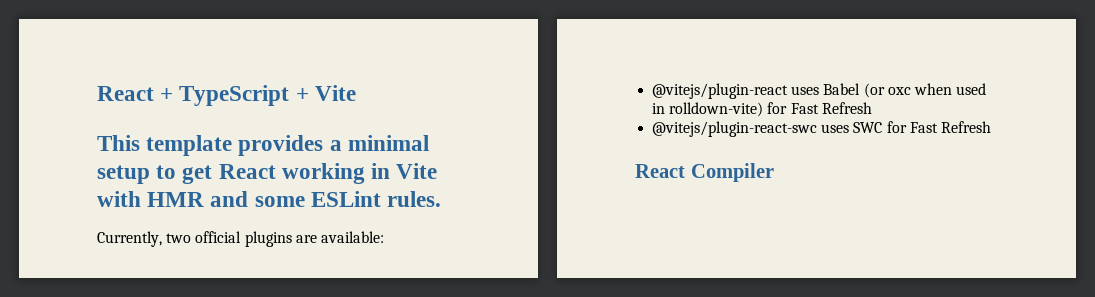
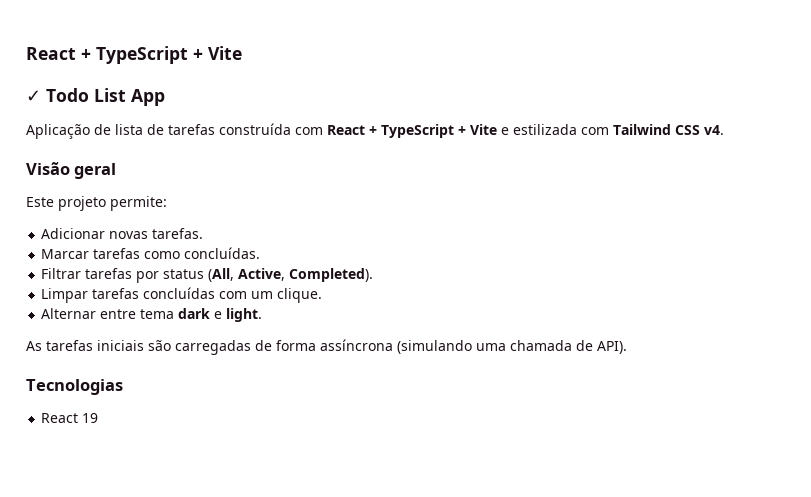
- This template provides a minimal setup to get React working in Vite with HMR and some ESLint rules.
- Currently, two official plugins are available:
- @vitejs/plugin-react uses Babel (or oxc when used in rolldown-vite) for Fast Refresh
- @vitejs/plugin-react-swc uses SWC for Fast Refresh
- React Compiler
+ ✓ Todo List App
+ Aplicação de lista de tarefas construída com React + TypeScript + Vite e estilizada com Tailwind CSS v4.
+ Visão geral
+ Este projeto permite:
+ Adicionar novas tarefas.
+ Marcar tarefas como concluídas.
+ Filtrar tarefas por status (All, Active, Completed).
+ Limpar tarefas concluídas com um clique.
+ Alternar entre tema dark e light.
+ As tarefas iniciais são carregadas de forma assíncrona (simulando uma chamada de API).
+ Tecnologias
+ React 19

